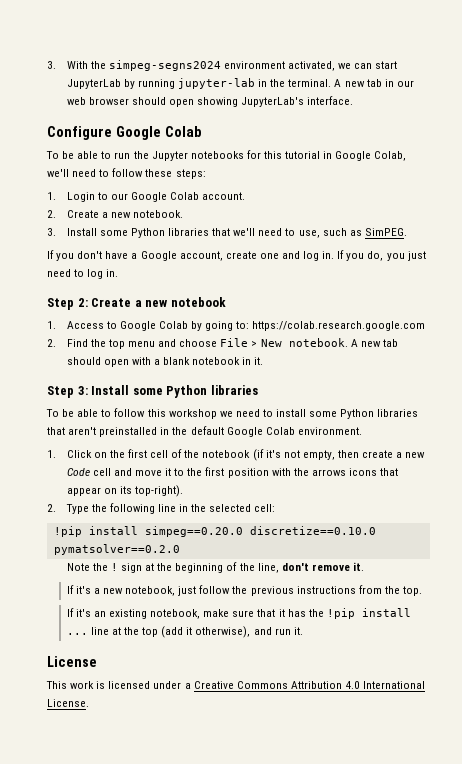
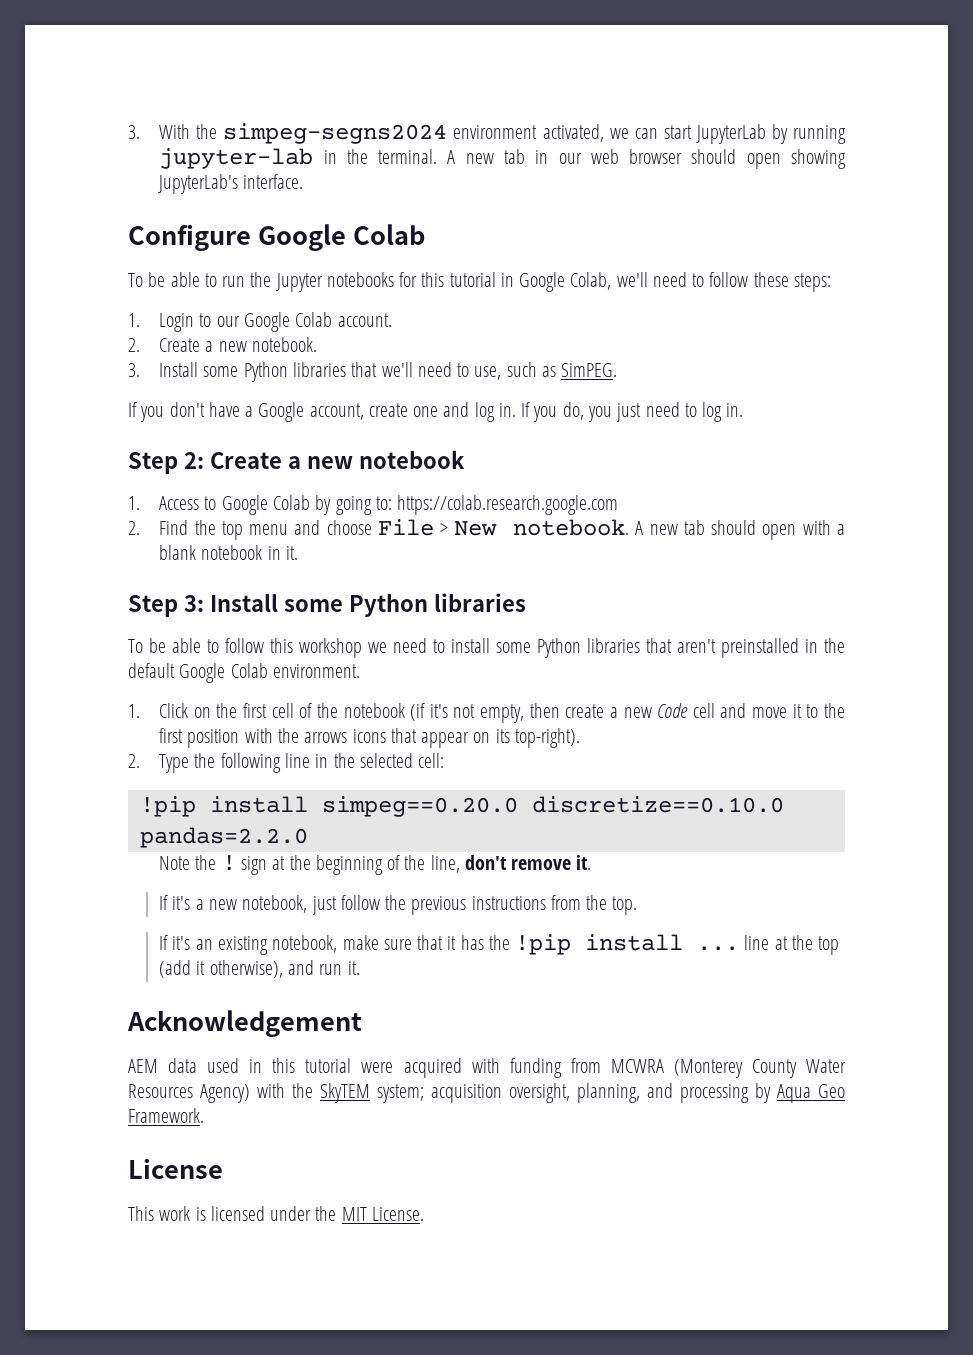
- !pip install simpeg==0.20.0 discretize==0.10.0 pymatsolver==0.2.0
+ !pip install simpeg==0.20.0 discretize==0.10.0 pandas=2.2.0
+ Acknowledgement
+ AEM data used in this tutorial were acquired with funding from MCWRA (Monterey County Water Resources Agency) with the SkyTEM system; acquisition oversight, planning, and processing by Aqua Geo Framework.
- This work is licensed under a Creative Commons Attribution 4.0 International License.
+ This work is licensed under the MIT License.

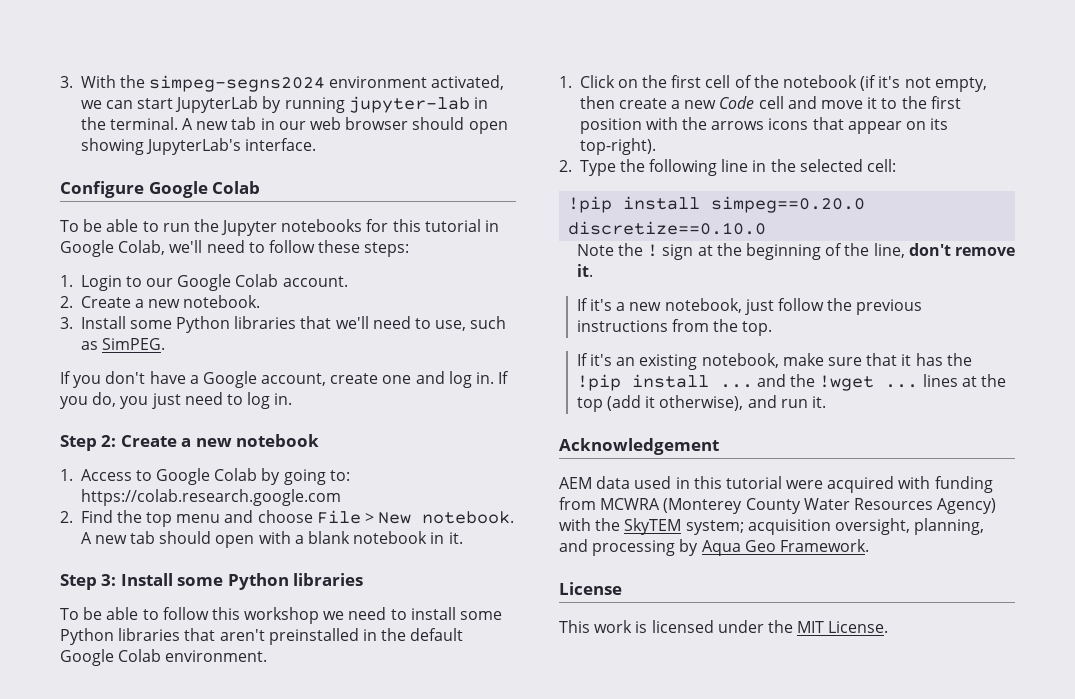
- !pip install simpeg==0.20.0 discretize==0.10.0 pandas=2.2.0
+ !pip install simpeg==0.20.0 discretize==0.10.0
- If it's an existing notebook, make sure that it has the !pip install ... line at the top (add it otherwise), and run it.
+ If it's an existing notebook, make sure that it has the !pip install ... and the !wget ... lines at the top (add it otherwise), and run it.

